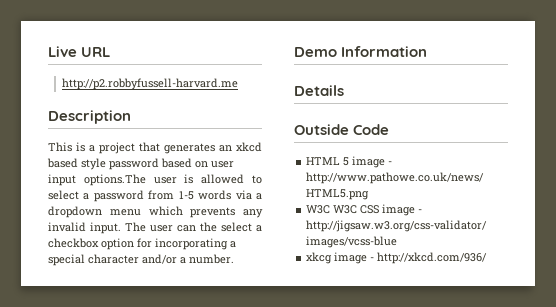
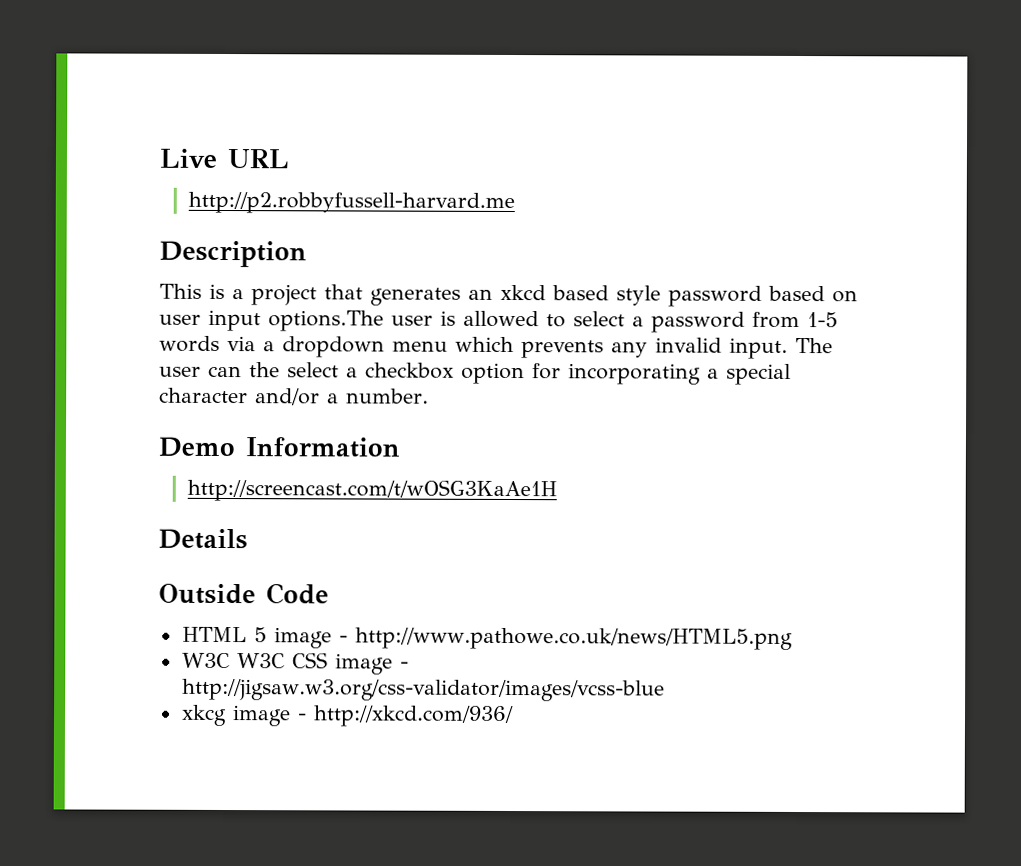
+ http://screencast.com/t/wOSG3KaAe1H

